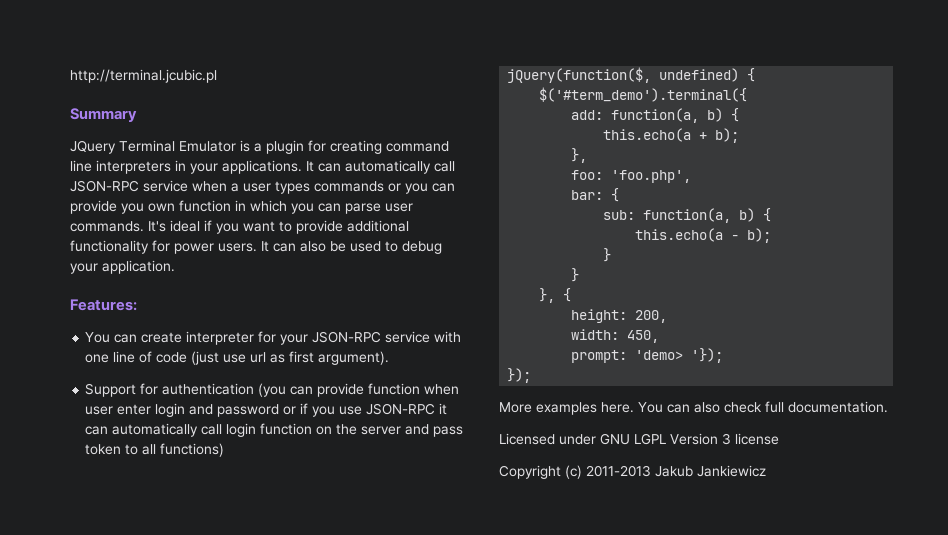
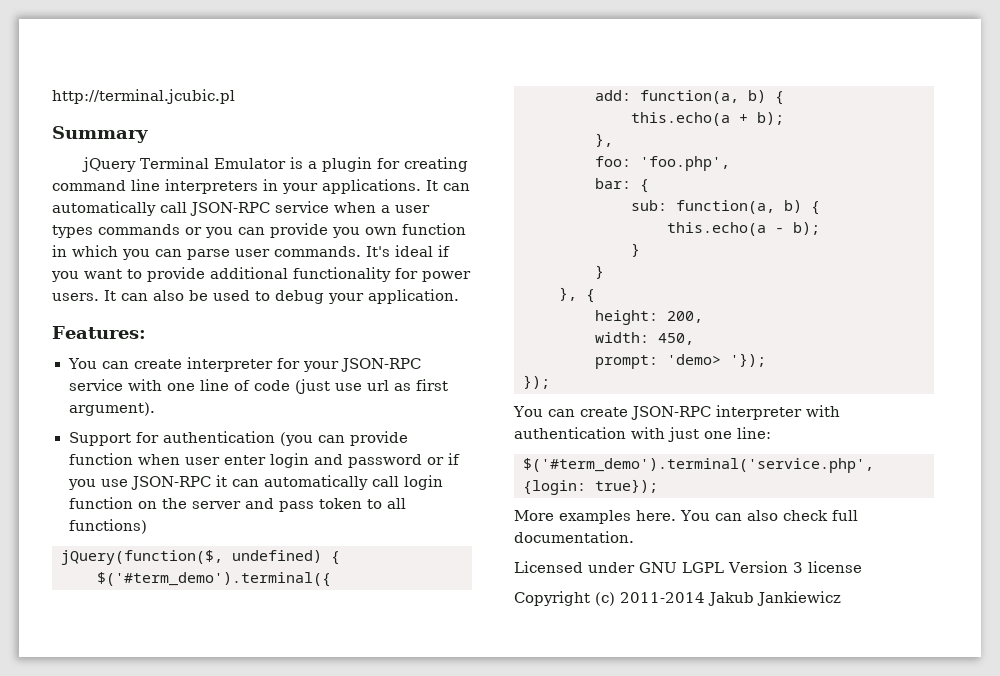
- JQuery Terminal Emulator is a plugin for creating command line interpreters in your applications.
+ jQuery Terminal Emulator is a plugin for creating command line interpreters in your applications.
+ You can create JSON-RPC interpreter with authentication with just one line:
+ $('#term_demo').terminal('service.php', {login: true});
- Copyright (c) 2011-2013 Jakub Jankiewicz
+ Copyright (c) 2011-2014 Jakub Jankiewicz

